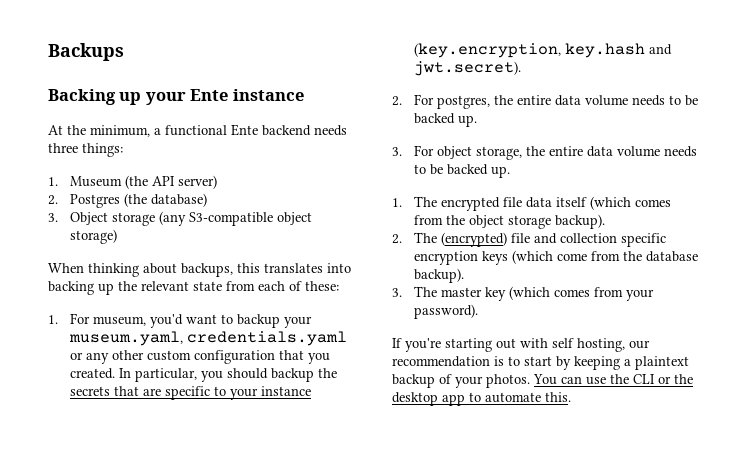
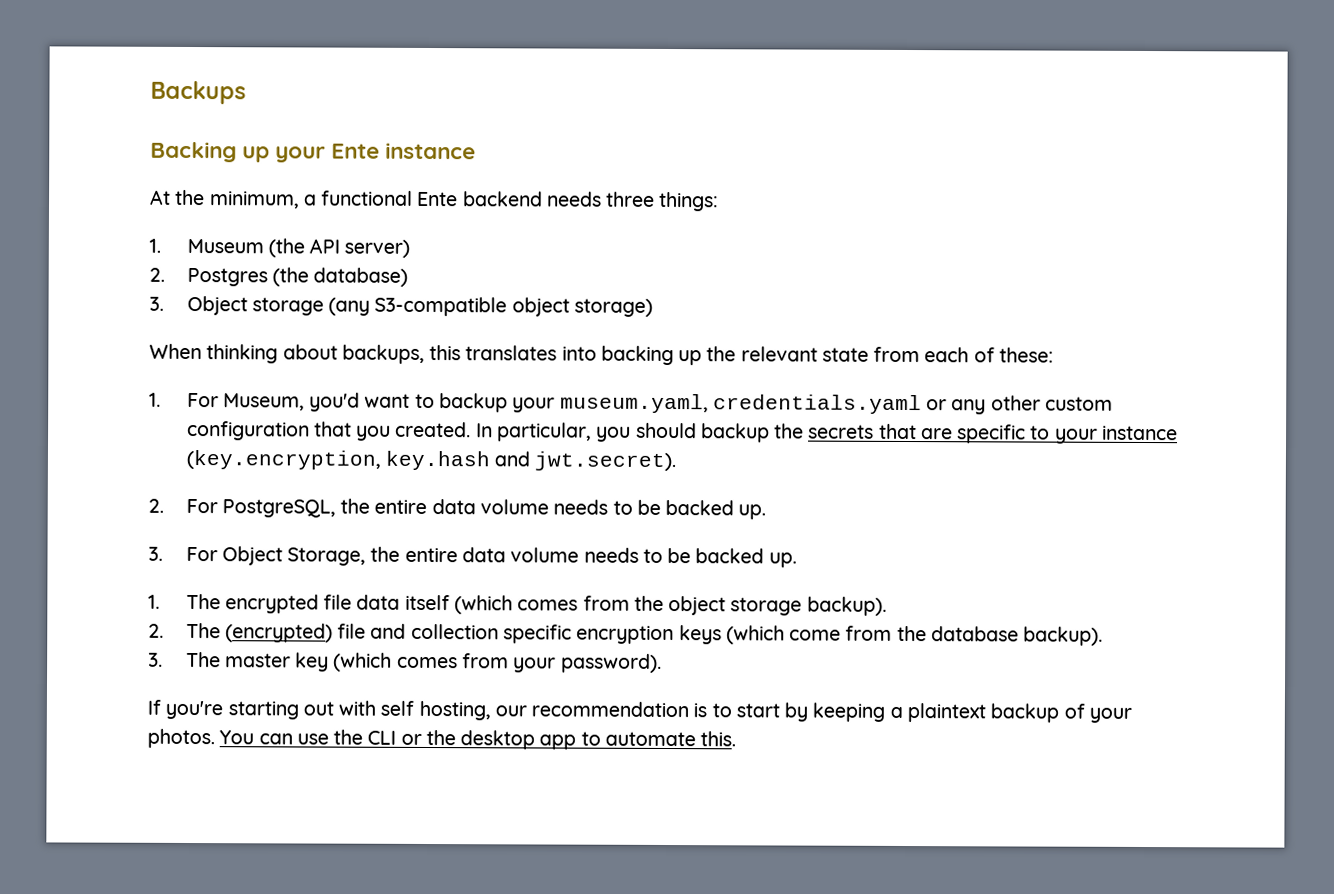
- 1. For museum, you'd want to backup your museum.yaml, credentials.yaml or any other custom configuration that you created.
+ 1. For Museum, you'd want to backup your museum.yaml, credentials.yaml or any other custom configuration that you created.
- 2. For postgres, the entire data volume needs to be backed up.
+ 2. For PostgreSQL, the entire data volume needs to be backed up.
- 3. For object storage, the entire data volume needs to be backed up.
+ 3. For Object Storage, the entire data volume needs to be backed up.

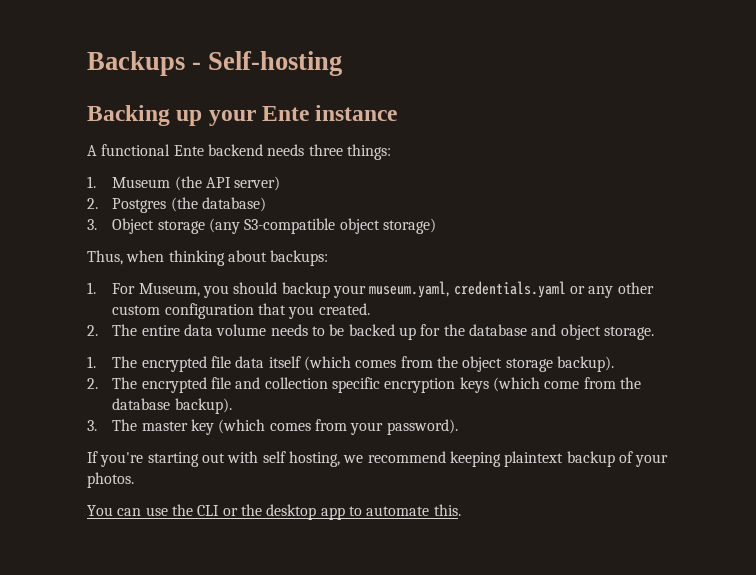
- Backups
+ Backups - Self-hosting
- At the minimum, a functional Ente backend needs three things:
+ A functional Ente backend needs three things:
- When thinking about backups, this translates into backing up the relevant state from each of these:
+ Thus, when thinking about backups:
- 1. For Museum, you'd want to backup your museum.yaml, credentials.yaml or any other custom configuration that you created. In particular, you should backup the secrets that are specific to your instance (key.encryption, key.hash and jwt.secret).
- 2. For PostgreSQL, the entire data volume needs to be backed up.
- 3. For Object Storage, the entire data volume needs to be backed up.
+ 1. For Museum, you should backup your museum.yaml, credentials.yaml or any other custom configuration that you created.
+ 2. The entire data volume needs to be backed up for the database and object storage.
- 2. The (encrypted) file and collection specific encryption keys (which come from the database backup).
+ 2. The encrypted file and collection specific encryption keys (which come from the database backup).
- If you're starting out with self hosting, our recommendation is to start by keeping a plaintext backup of your photos. You can use the CLI or the desktop app to automate this.
+ If you're starting out with self hosting, we recommend keeping plaintext backup of your photos.
+ You can use the CLI or the desktop app to automate this.

